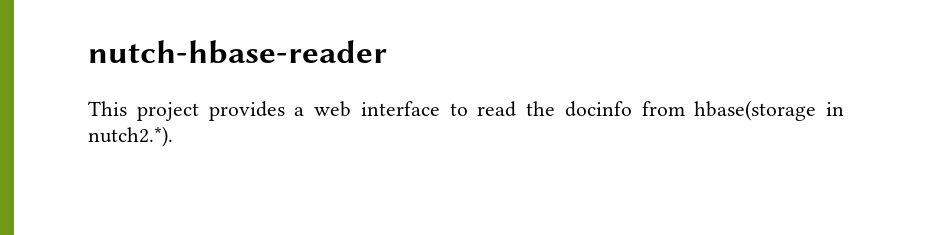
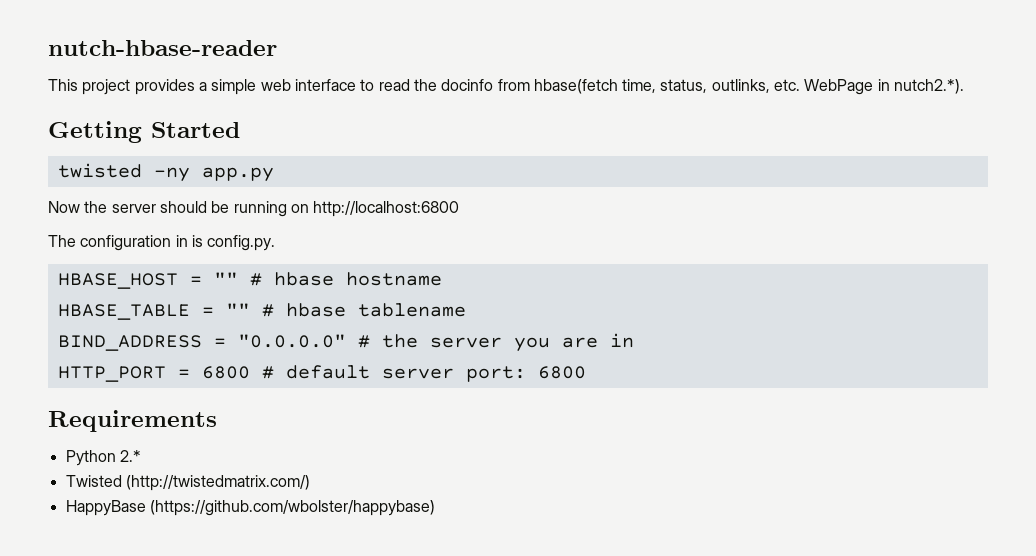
- This project provides a web interface to read the docinfo from hbase(storage in nutch2.*).
+ This project provides a simple web interface to read the docinfo from hbase(fetch time, status, outlinks, etc. WebPage in nutch2.*).
+ Getting Started
+ twisted -ny app.py
+ Now the server should be running on http://localhost:6800
+ The configuration in is config.py.
+ HBASE_HOST = "" # hbase hostname
+ HBASE_TABLE = "" # hbase tablename
+ BIND_ADDRESS = "0.0.0.0" # the server you are in
+ HTTP_PORT = 6800 # default server port: 6800
+ Requirements
+ Python 2.*
+ Twisted (http://twistedmatrix.com/)
+ HappyBase (https://github.com/wbolster/happybase)

